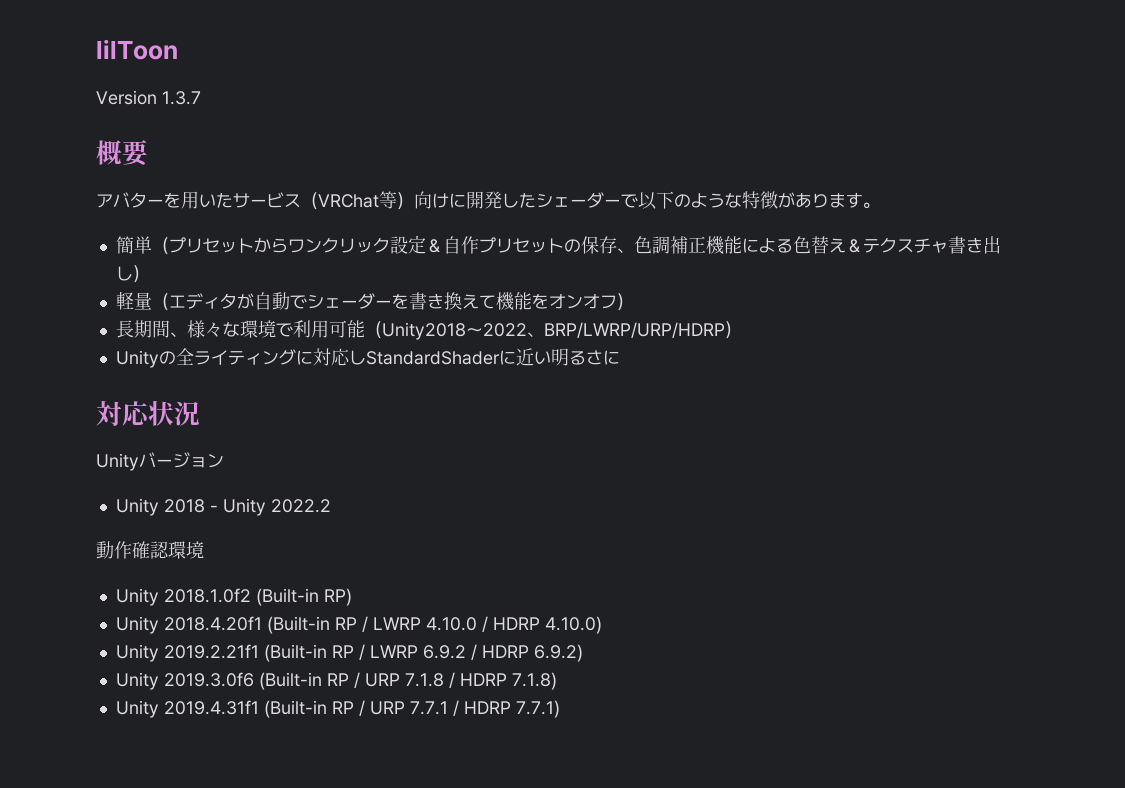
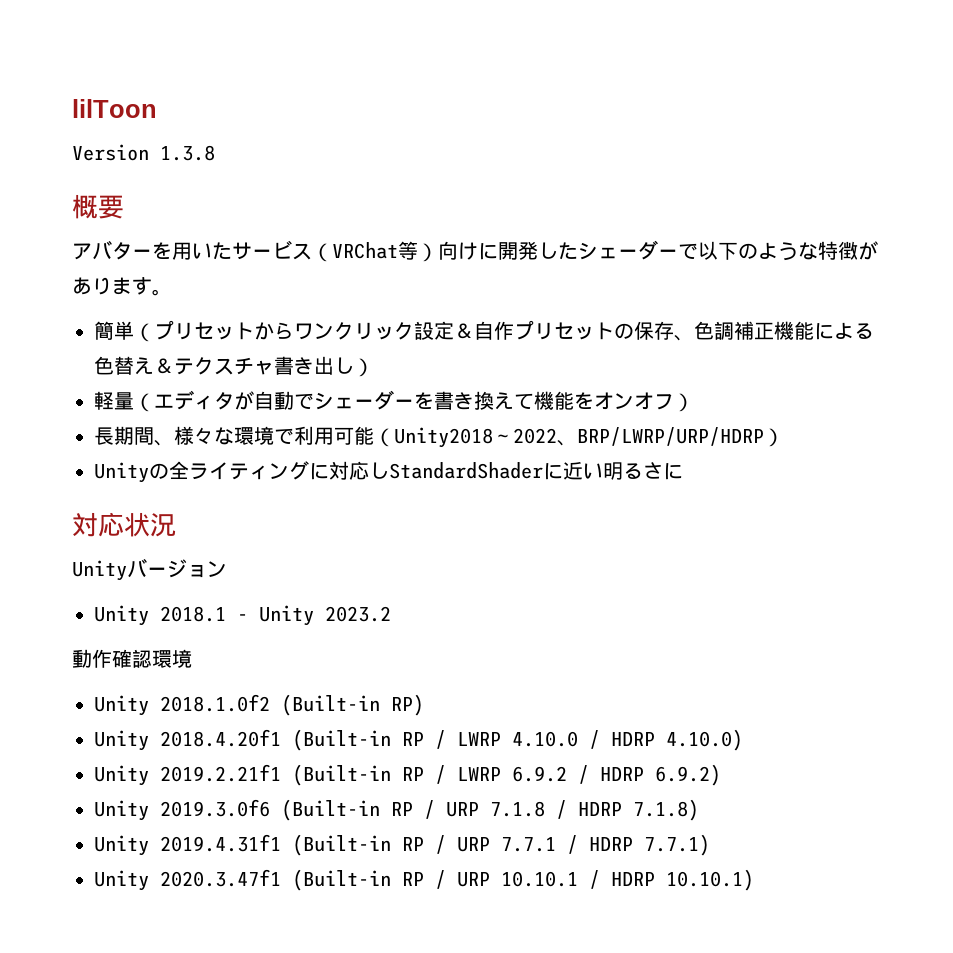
- Version 1.3.7
+ Version 1.3.8
- Unity 2018 - Unity 2022.2
+ Unity 2018.1 - Unity 2023.2
+ Unity 2020.3.47f1 (Built-in RP / URP 10.10.1 / HDRP 10.10.1)

